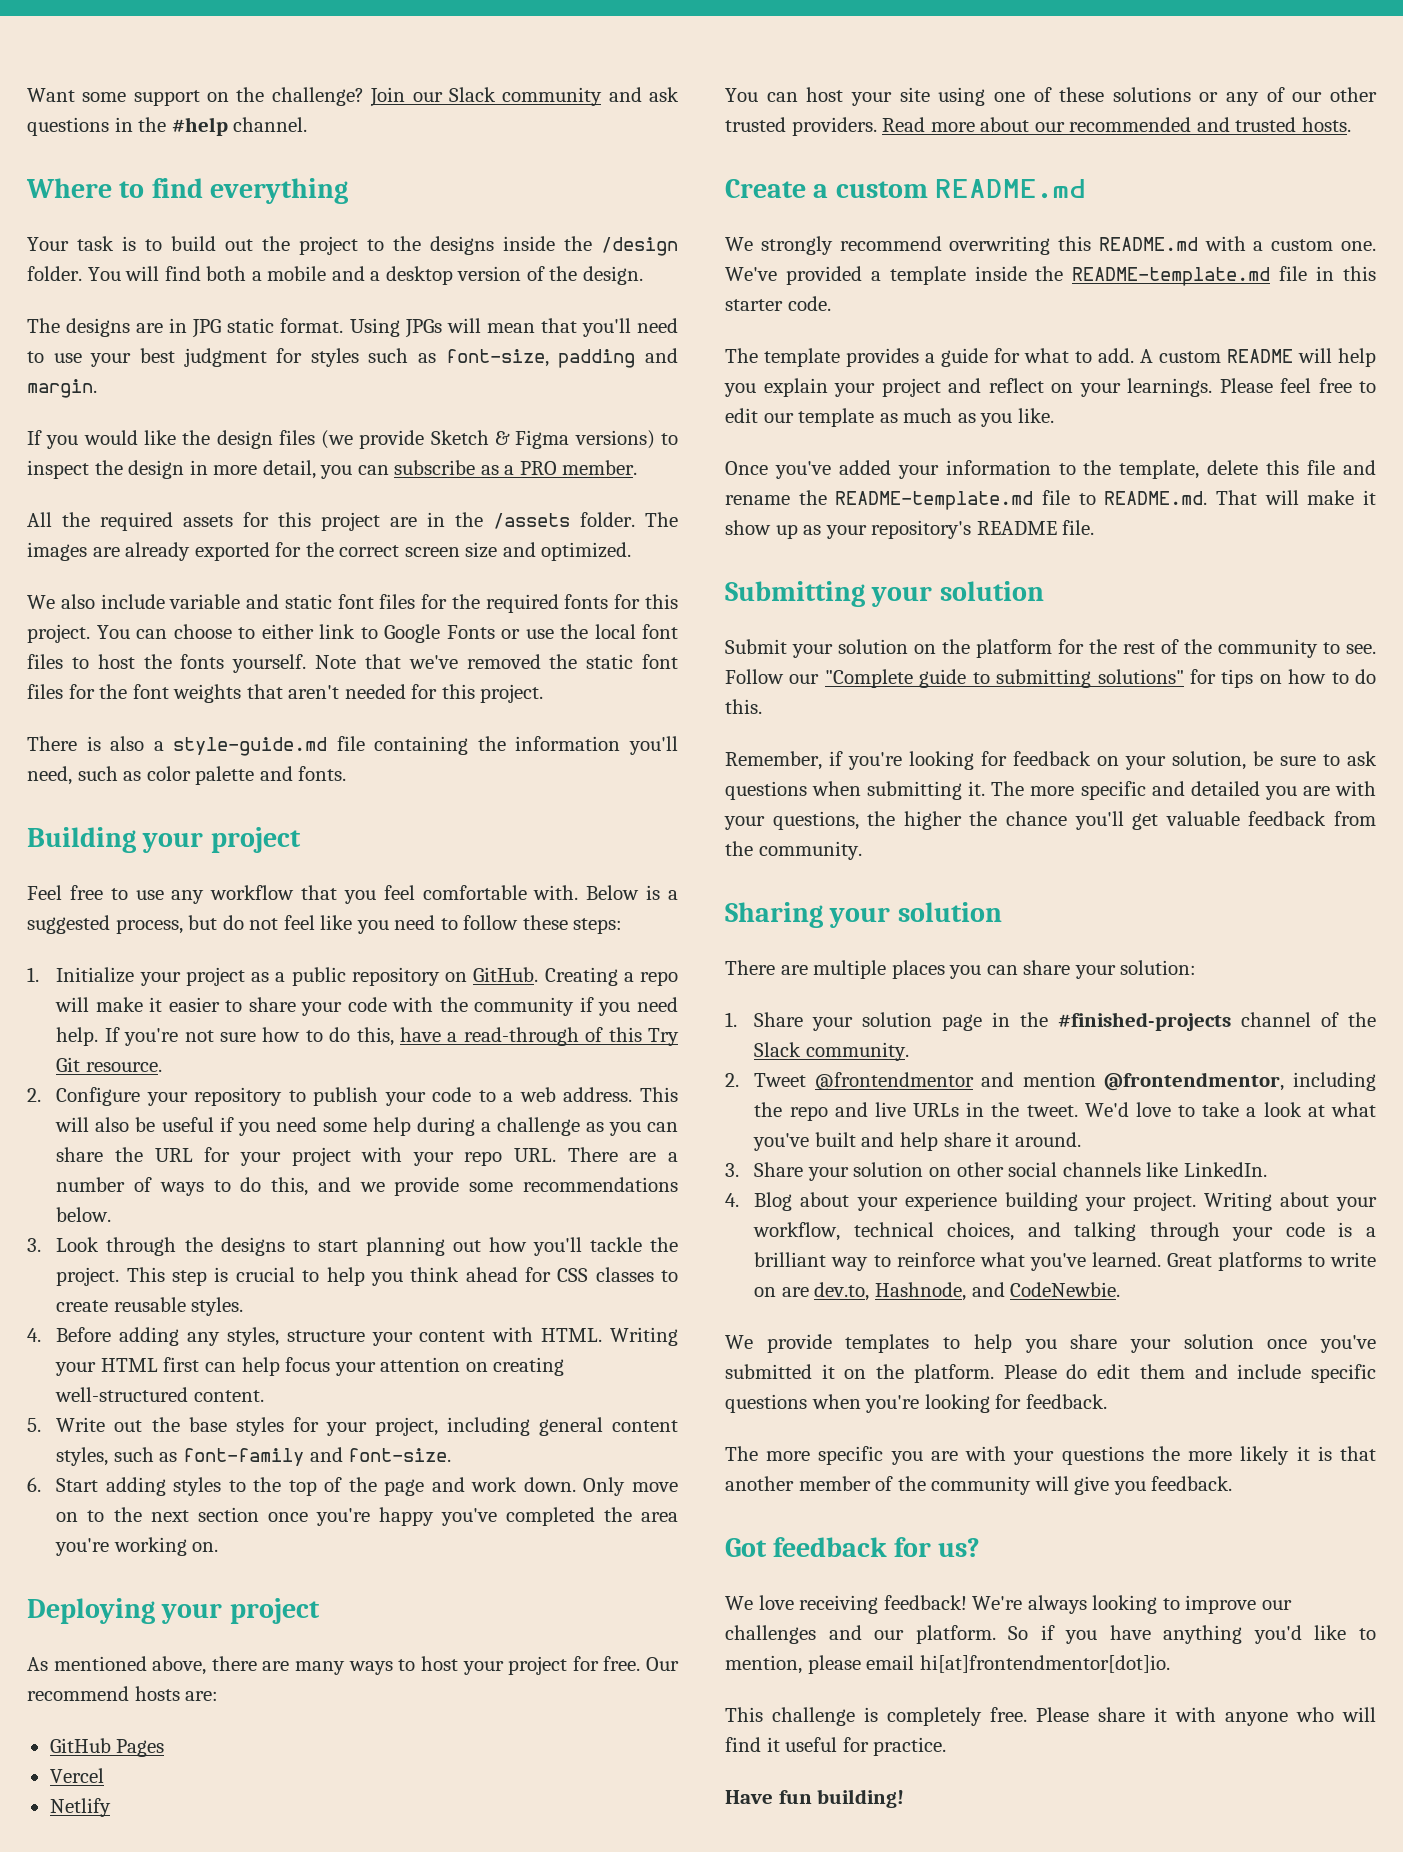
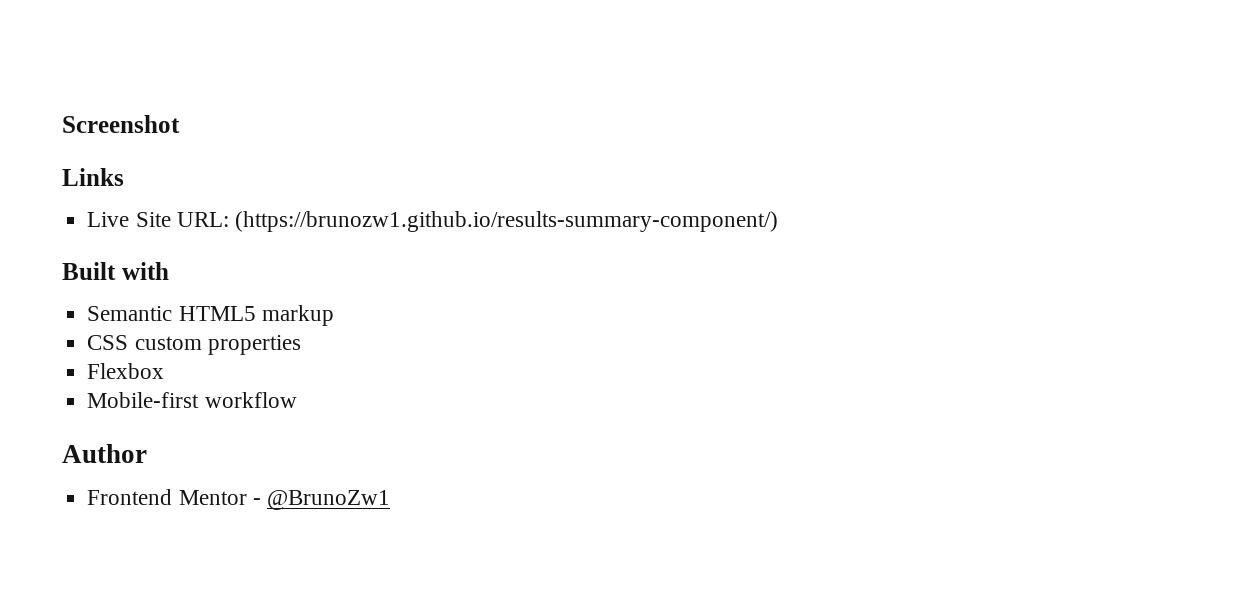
- Want some support on the challenge? Join our Slack community and ask questions in the #help channel.
- Where to find everything
- Your task is to build out the project to the designs inside the /design folder. You will find both a mobile and a desktop version of the design.
- The designs are in JPG static format. Using JPGs will mean that you'll need to use your best judgment for styles such as font-size, padding and margin.
- If you would like the design files (we provide Sketch & Figma versions) to inspect the design in more detail, you can subscribe as a PRO member.
- All the required assets for this project are in the /assets folder. The images are already exported for the correct screen size and optimized.
- We also include variable and static font files for the required fonts for this project. You can choose to either link to Google Fonts or use the local font files to host the fonts yourself. Note that we've removed the static font files for the font weights that aren't needed for this project.
- There is also a style-guide.md file containing the information you'll need, such as color palette and fonts.
- Building your project
- Feel free to use any workflow that you feel comfortable with. Below is a suggested process, but do not feel like you need to follow these steps:
- 1. Initialize your project as a public repository on GitHub. Creating a repo will make it easier to share your code with the community if you need help. If you're not sure how to do this, have a read-through of this Try Git resource.
- 2. Configure your repository to publish your code to a web address. This will also be useful if you need some help during a challenge as you can share the URL for your project with your repo URL. There are a number of ways to do this, and we provide some recommendations below.
- 3. Look through the designs to start planning out how you'll tackle the project. This step is crucial to help you think ahead for CSS classes to create reusable styles.
- 4. Before adding any styles, structure your content with HTML. Writing your HTML first can help focus your attention on creating well-structured content.
- 5. Write out the base styles for your project, including general content styles, such as font-family and font-size.
- 6. Start adding styles to the top of the page and work down. Only move on to the next section once you're happy you've completed the area you're working on.
- Deploying your project
- As mentioned above, there are many ways to host your project for free. Our recommend hosts are:
- GitHub Pages
- Vercel
- Netlify
- You can host your site using one of these solutions or any of our other trusted providers. Read more about our recommended and trusted hosts.
- Create a custom README.md
- We strongly recommend overwriting this README.md with a custom one. We've provided a template inside the README-template.md file in this starter code.
- The template provides a guide for what to add. A custom README will help you explain your project and reflect on your learnings. Please feel free to edit our template as much as you like.
- Once you've added your information to the template, delete this file and rename the README-template.md file to README.md. That will make it show up as your repository's README file.
- Submitting your solution
- Submit your solution on the platform for the rest of the community to see. Follow our "Complete guide to submitting solutions" for tips on how to do this.
- Remember, if you're looking for feedback on your solution, be sure to ask questions when submitting it. The more specific and detailed you are with your questions, the higher the chance you'll get valuable feedback from the community.
- Sharing your solution
- There are multiple places you can share your solution:
- 1. Share your solution page in the #finished-projects channel of the Slack community.
- 2. Tweet @frontendmentor and mention @frontendmentor, including the repo and live URLs in the tweet. We'd love to take a look at what you've built and help share it around.
- 3. Share your solution on other social channels like LinkedIn.
- 4. Blog about your experience building your project. Writing about your workflow, technical choices, and talking through your code is a brilliant way to reinforce what you've learned. Great platforms to write on are dev.to, Hashnode, and CodeNewbie.
- We provide templates to help you share your solution once you've submitted it on the platform. Please do edit them and include specific questions when you're looking for feedback.
- The more specific you are with your questions the more likely it is that another member of the community will give you feedback.
- Got feedback for us?
- We love receiving feedback! We're always looking to improve our challenges and our platform. So if you have anything you'd like to mention, please email hi[at]frontendmentor[dot]io.
- This challenge is completely free. Please share it with anyone who will find it useful for practice.
- Have fun building!
+ Screenshot
+ Links
+ Live Site URL: (https://brunozw1.github.io/results-summary-component/)
+ Built with
+ Semantic HTML5 markup
+ CSS custom properties
+ Flexbox
+ Mobile-first workflow
+ Author
+ Frontend Mentor - @BrunoZw1

